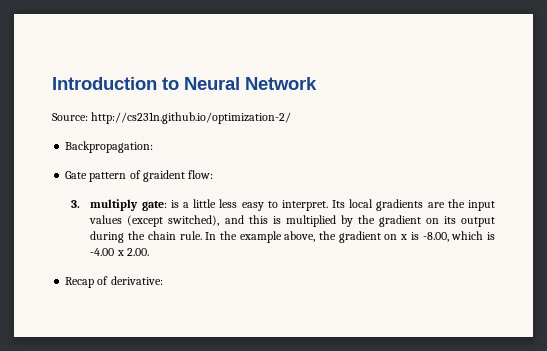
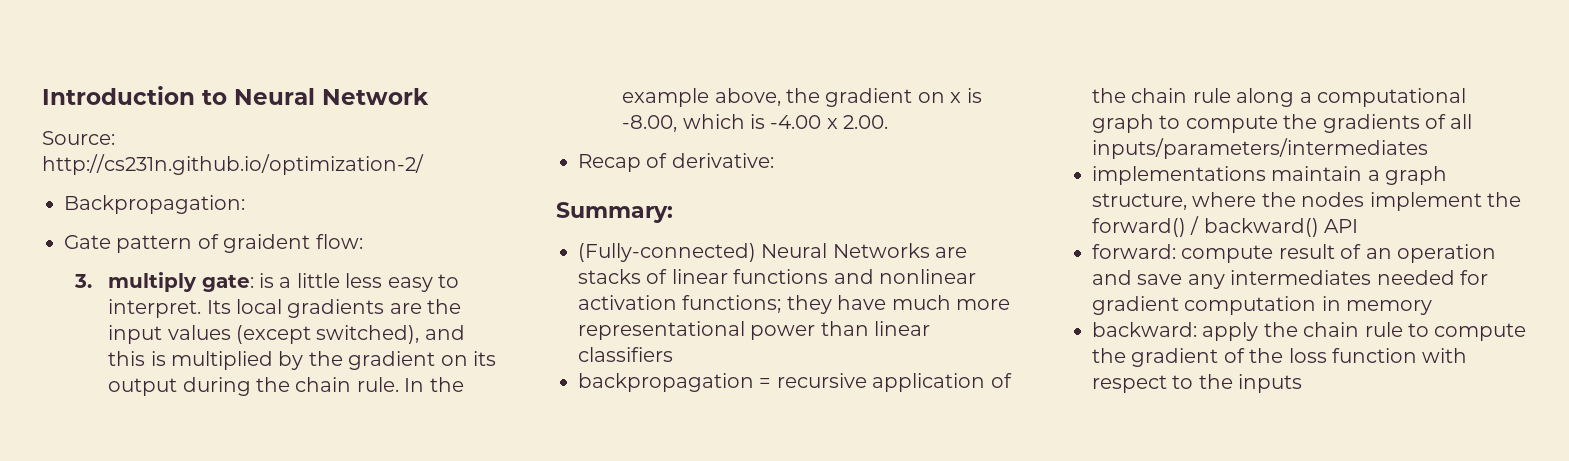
+ Summary:
+ (Fully-connected) Neural Networks are stacks of linear functions and nonlinear activation functions; they have much more representational power than linear classifiers
+ backpropagation = recursive application of the chain rule along a computational graph to compute the gradients of all inputs/parameters/intermediates
+ implementations maintain a graph structure, where the nodes implement the forward() / backward() API
+ forward: compute result of an operation and save any intermediates needed for gradient computation in memory
+ backward: apply the chain rule to compute the gradient of the loss function with respect to the inputs

